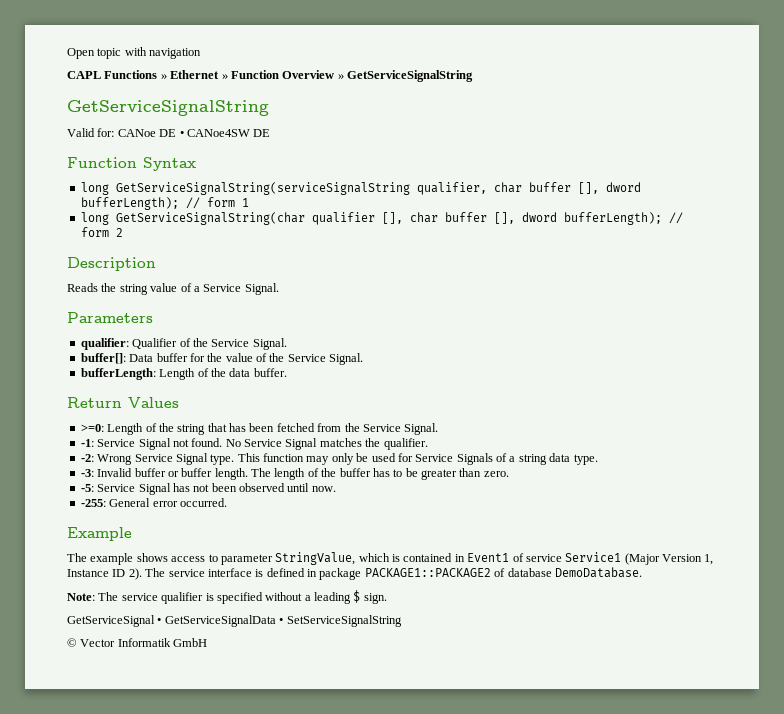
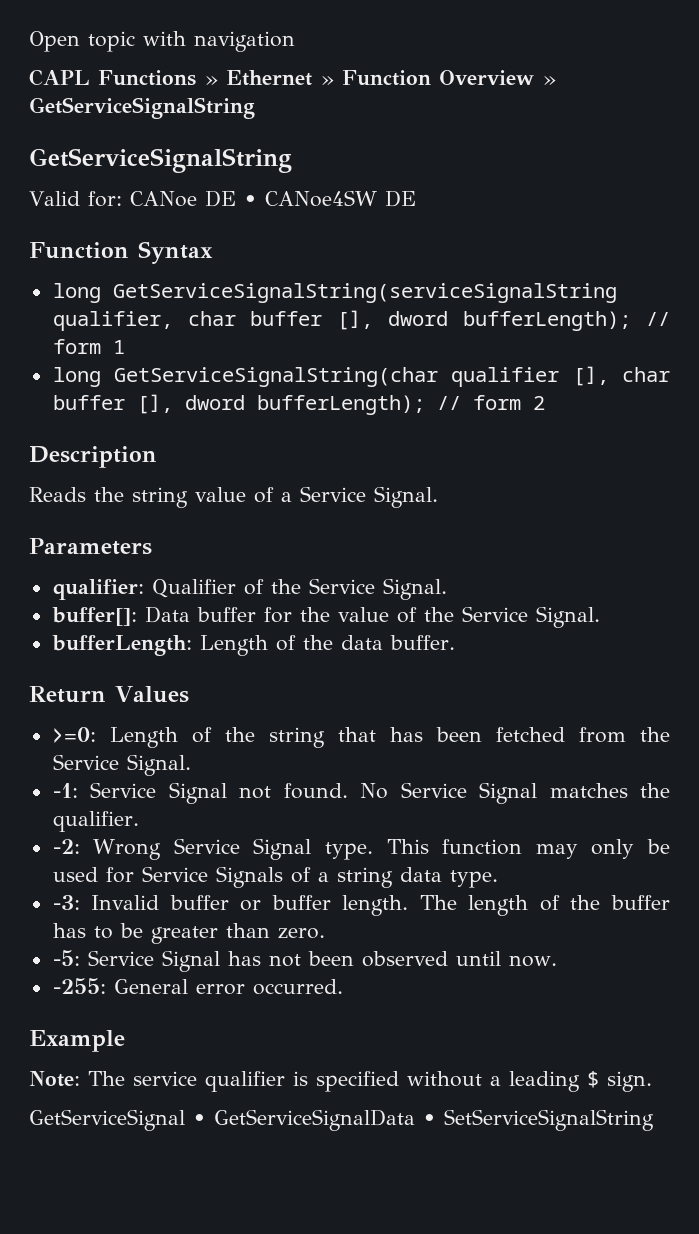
- The example shows access to parameter StringValue, which is contained in Event1 of service Service1 (Major Version 1, Instance ID 2). The service interface is defined in package PACKAGE1::PACKAGE2 of database DemoDatabase.
- © Vector Informatik GmbH

